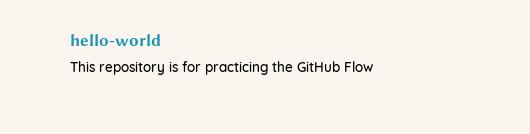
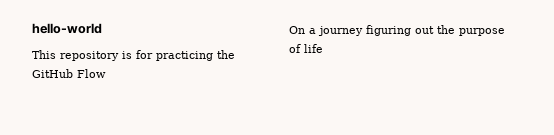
+ On a journey figuring out the purpose of life

